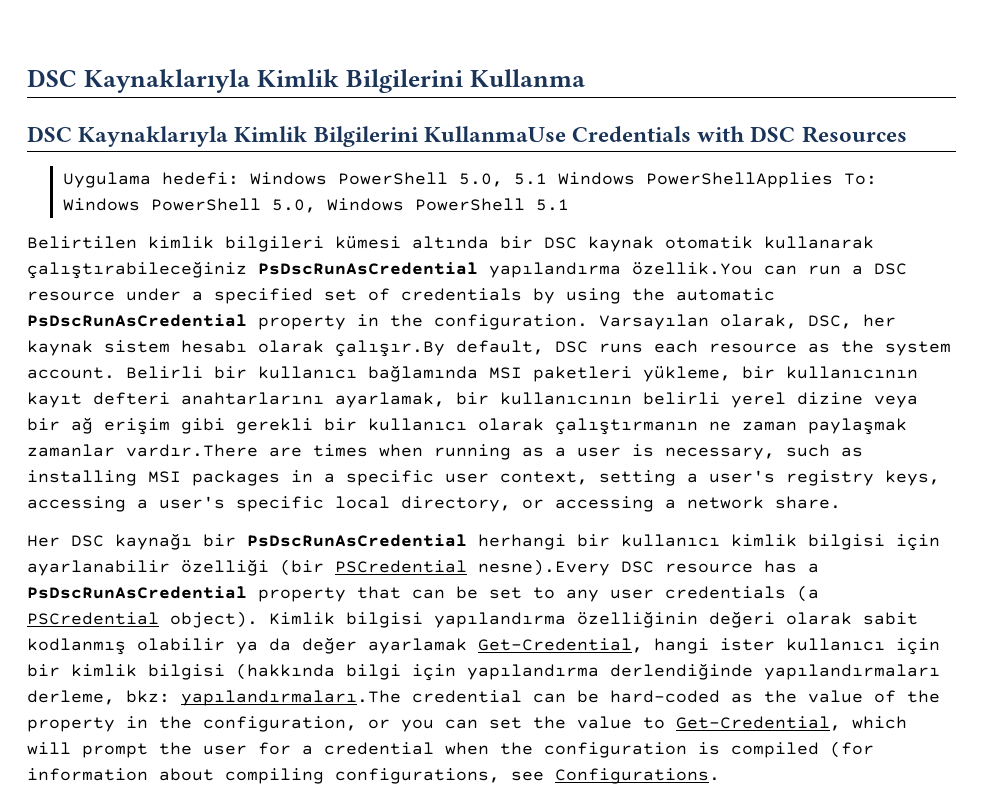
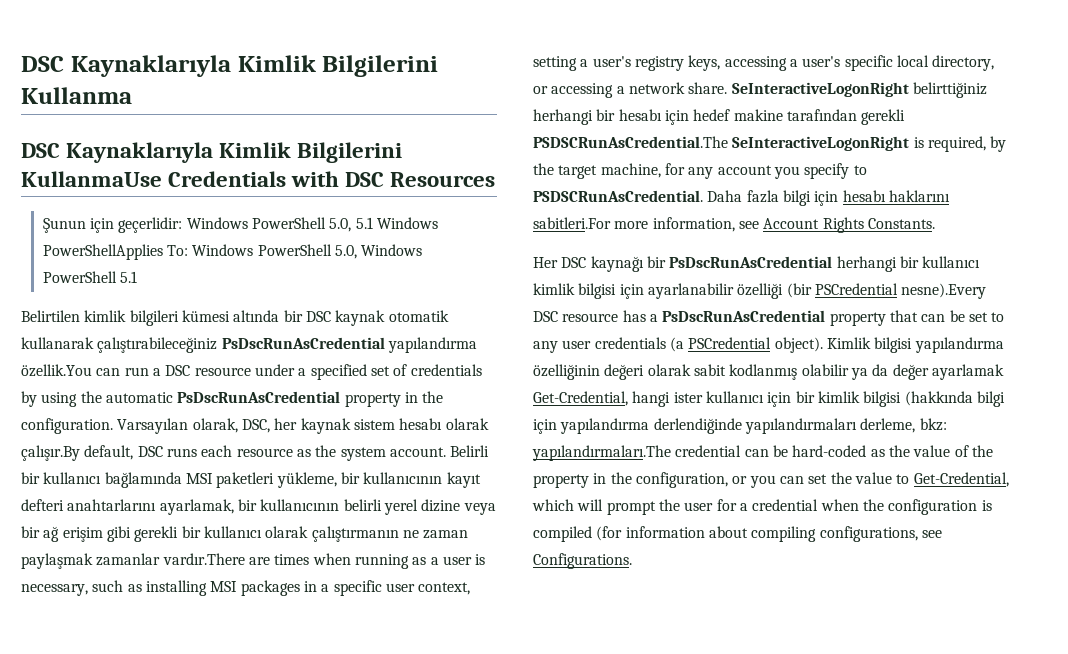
- Uygulama hedefi: Windows PowerShell 5.0, 5.1 Windows PowerShellApplies To: Windows PowerShell 5.0, Windows PowerShell 5.1
+ Şunun için geçerlidir: Windows PowerShell 5.0, 5.1 Windows PowerShellApplies To: Windows PowerShell 5.0, Windows PowerShell 5.1
+ SeInteractiveLogonRight belirttiğiniz herhangi bir hesabı için hedef makine tarafından gerekli PSDSCRunAsCredential.The SeInteractiveLogonRight is required, by the target machine, for any account you specify to PSDSCRunAsCredential. Daha fazla bilgi için hesabı haklarını sabitleri.For more information, see Account Rights Constants.

